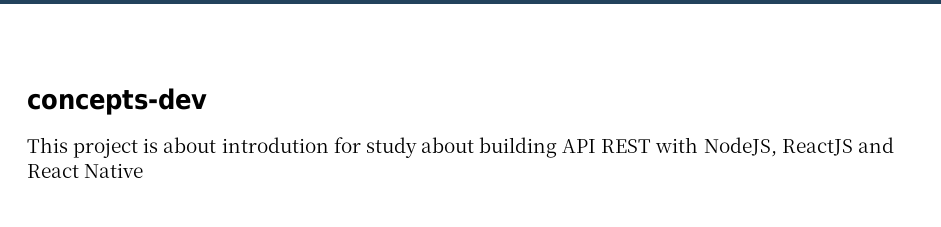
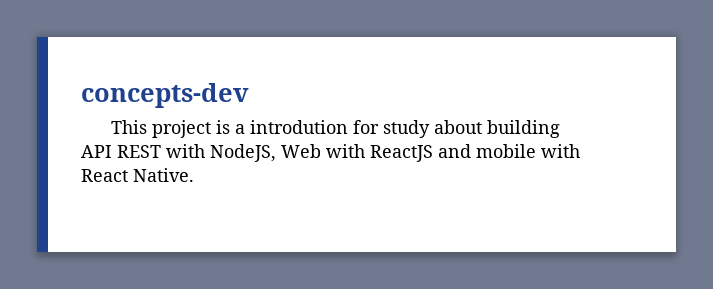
- This project is about introdution for study about building API REST with NodeJS, ReactJS and React Native
+ This project is a introdution for study about building API REST with NodeJS, Web with ReactJS and mobile with React Native.

